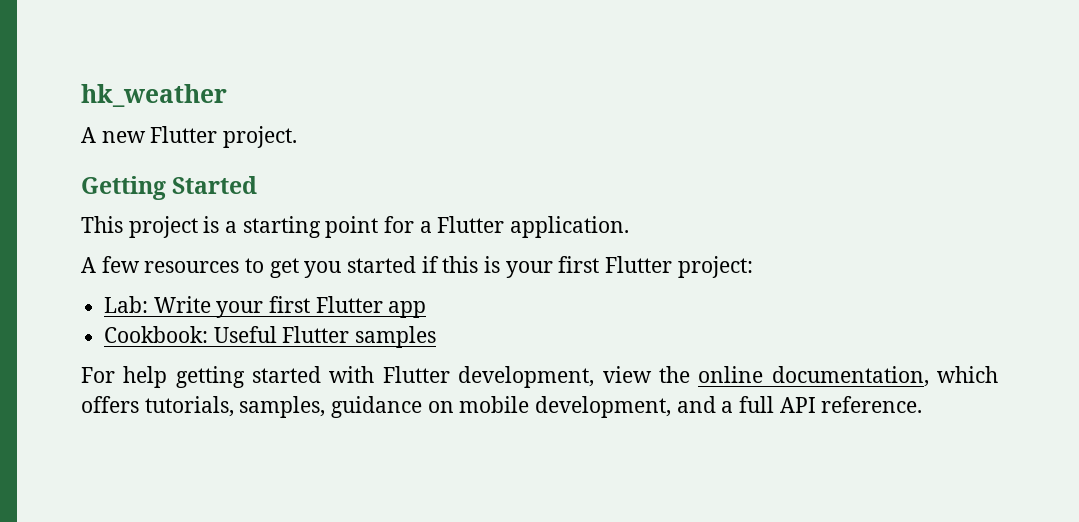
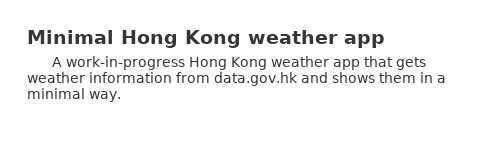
- hk_weather
- A new Flutter project.
- Getting Started
- This project is a starting point for a Flutter application.
- A few resources to get you started if this is your first Flutter project:
- Lab: Write your first Flutter app
- Cookbook: Useful Flutter samples
- For help getting started with Flutter development, view the online documentation, which offers tutorials, samples, guidance on mobile development, and a full API reference.
+ Minimal Hong Kong weather app
+ A work-in-progress Hong Kong weather app that gets weather information from data.gov.hk and shows them in a minimal way.

